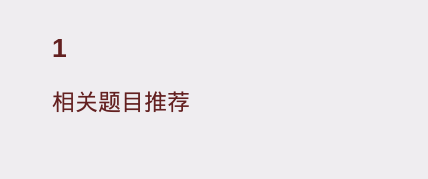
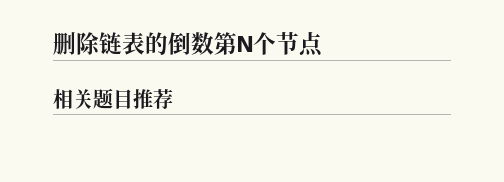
- 1
+ 删除链表的倒数第N个节点

